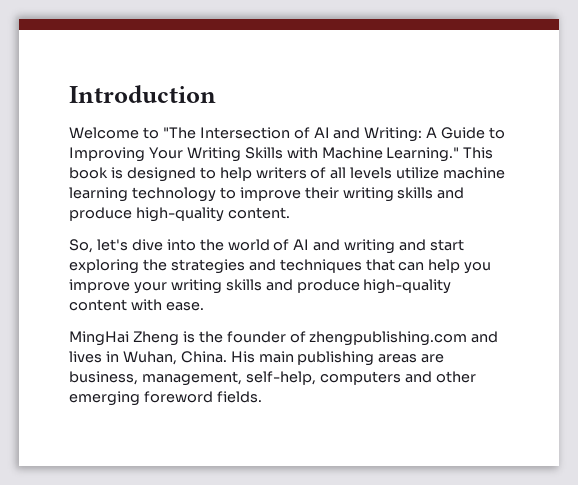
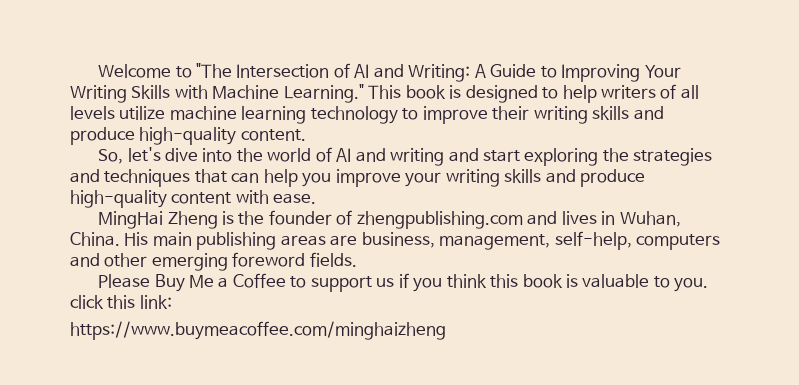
- Introduction
+ Please Buy Me a Coffee to support us if you think this book is valuable to you. click this link:
+ https://www.buymeacoffee.com/minghaizheng

